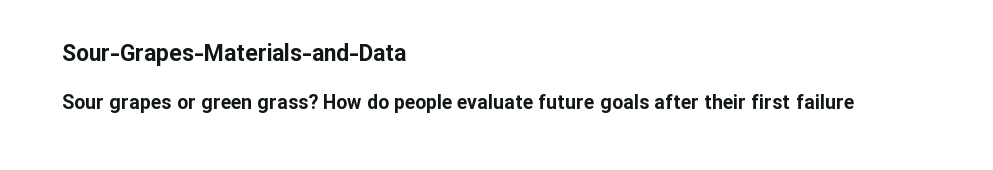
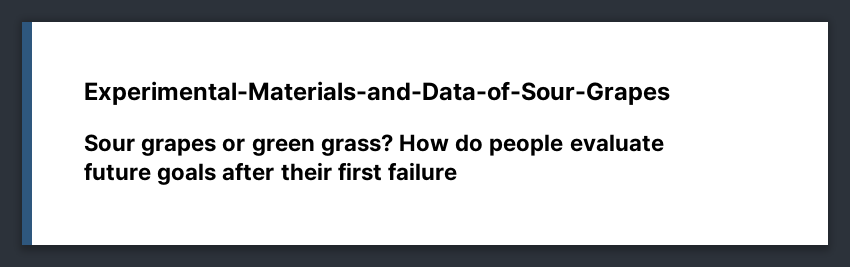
- Sour-Grapes-Materials-and-Data
+ Experimental-Materials-and-Data-of-Sour-Grapes

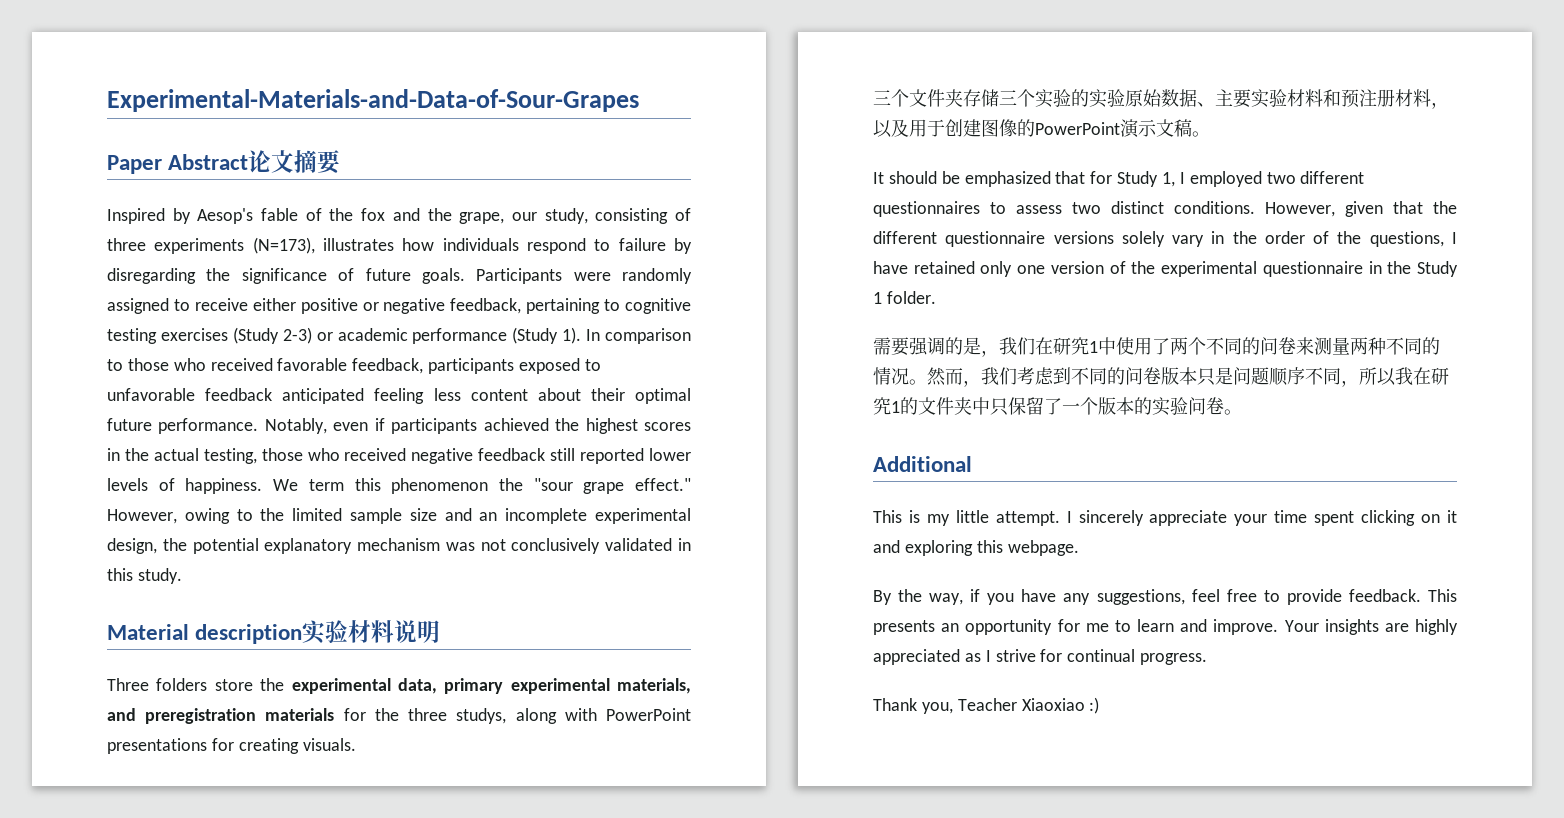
- Sour grapes or green grass? How do people evaluate future goals after their first failure
+ Paper Abstract论文摘要
+ Inspired by Aesop's fable of the fox and the grape, our study, consisting of three experiments (N=173), illustrates how individuals respond to failure by disregarding the significance of future goals. Participants were randomly assigned to receive either positive or negative feedback, pertaining to cognitive testing exercises (Study 2-3) or academic performance (Study 1). In comparison to those who received favorable feedback, participants exposed to unfavorable feedback anticipated feeling less content about their optimal future performance. Notably, even if participants achieved the highest scores in the actual testing, those who received negative feedback still reported lower levels of happiness. We term this phenomenon the "sour grape effect." However, owing to the limited sample size and an incomplete experimental design, the potential explanatory mechanism was not conclusively validated in this study.
+ Material description实验材料说明
+ Three folders store the experimental data, primary experimental materials, and preregistration materials for the three studys, along with PowerPoint presentations for creating visuals.
+ 三个文件夹存储三个实验的实验原始数据、主要实验材料和预注册材料，以及用于创建图像的PowerPoint演示文稿。
+ It should be emphasized that for Study 1, I employed two different questionnaires to assess two distinct conditions. However, given that the different questionnaire versions solely vary in the order of the questions, I have retained only one version of the experimental questionnaire in the Study 1 folder.
+ 需要强调的是，我们在研究1中使用了两个不同的问卷来测量两种不同的情况。然而，我们考虑到不同的问卷版本只是问题顺序不同，所以我在研究1的文件夹中只保留了一个版本的实验问卷。
+ Additional
+ This is my little attempt. I sincerely appreciate your time spent clicking on it and exploring this webpage.
+ By the way, if you have any suggestions, feel free to provide feedback. This presents an opportunity for me to learn and improve. Your insights are highly appreciated as I strive for continual progress.
+ Thank you, Teacher Xiaoxiao :)

